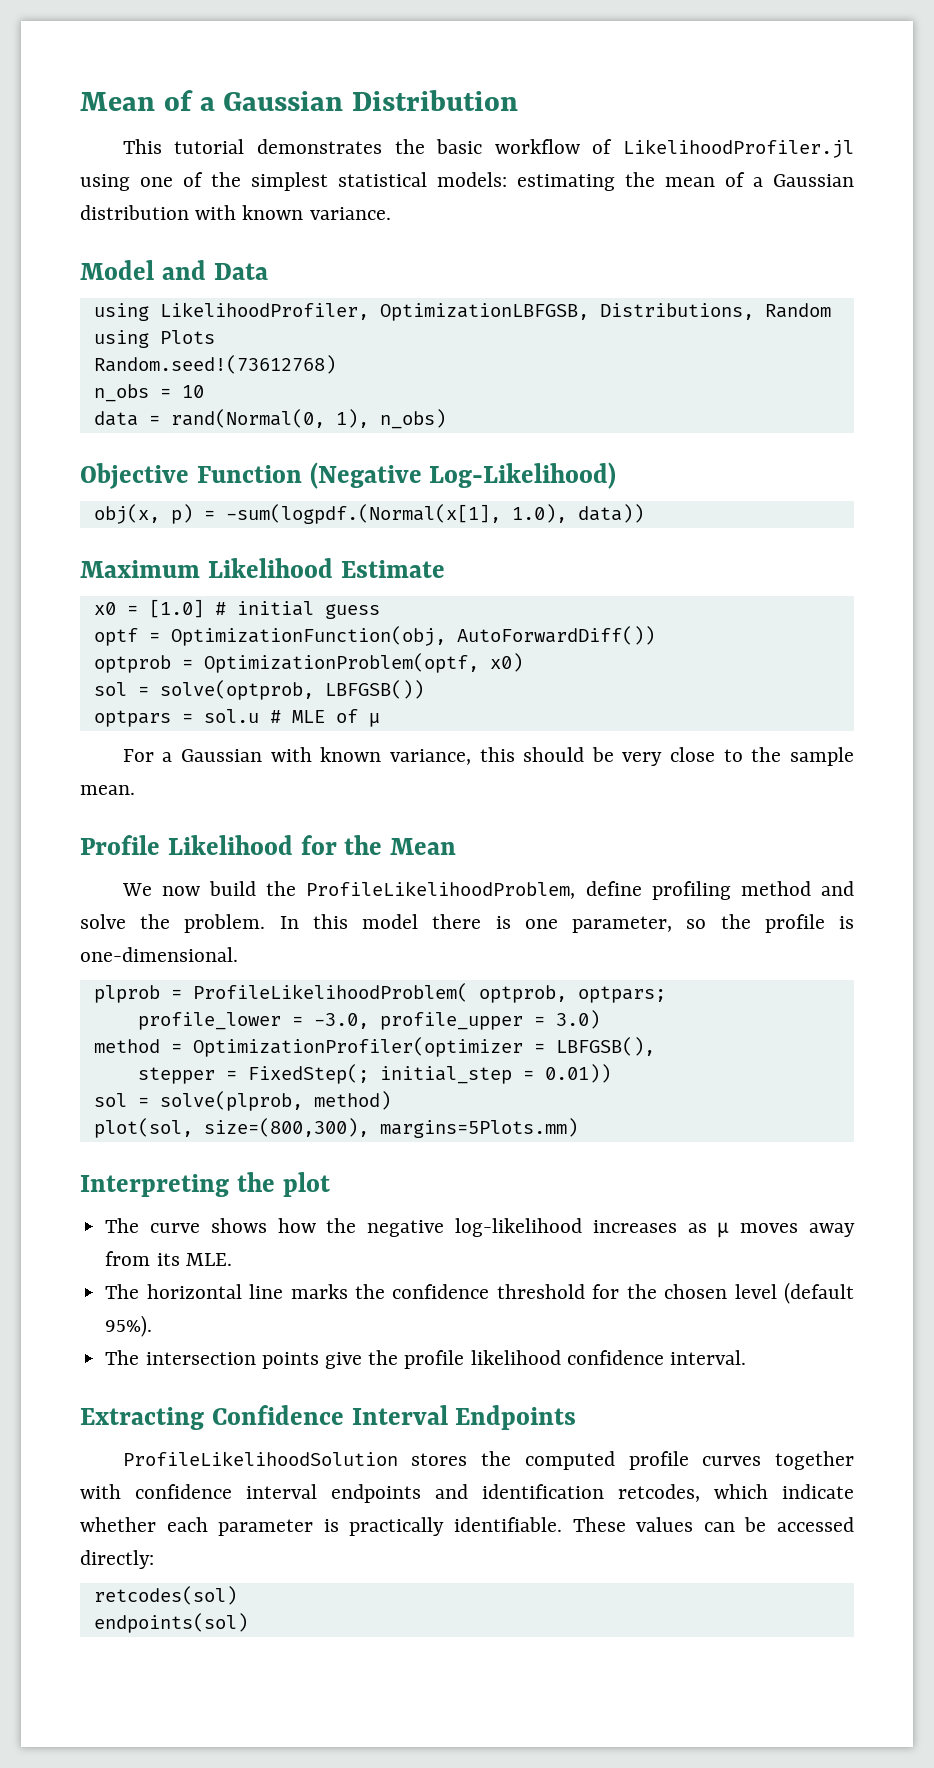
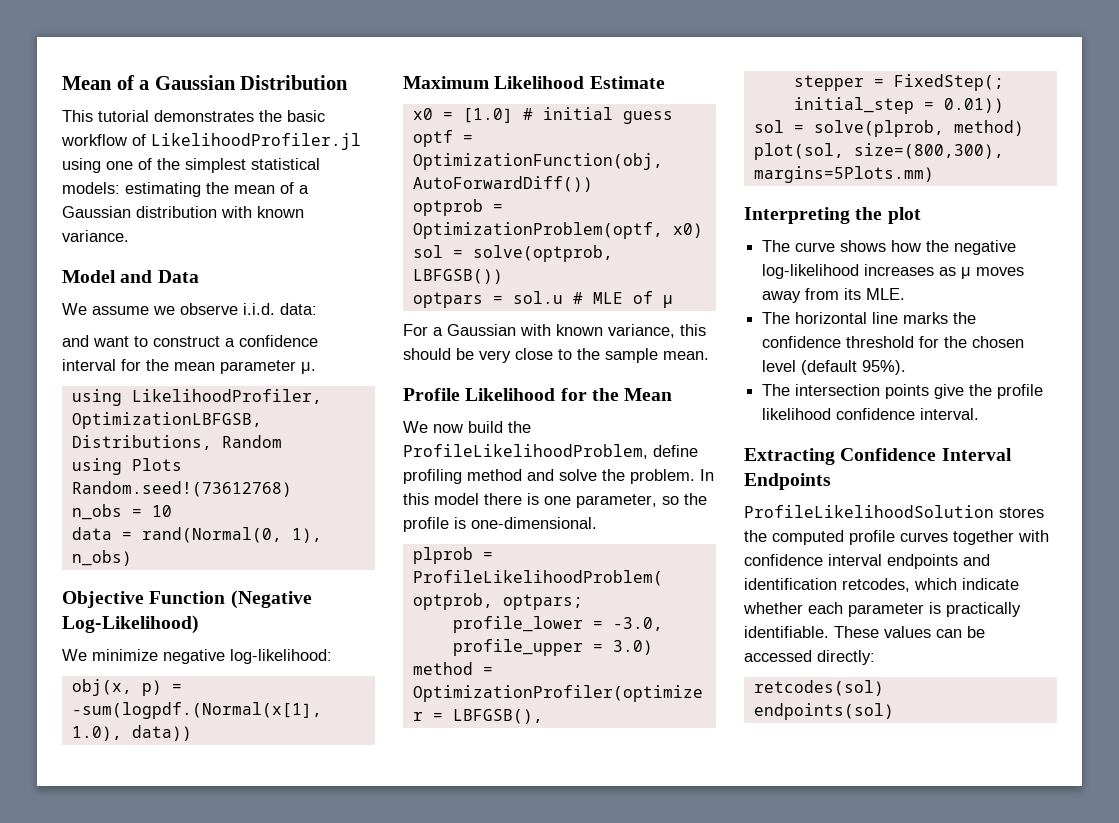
+ We assume we observe i.i.d. data:
+ and want to construct a confidence interval for the mean parameter μ.
+ We minimize negative log-likelihood:

